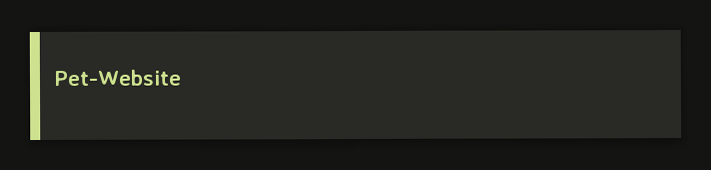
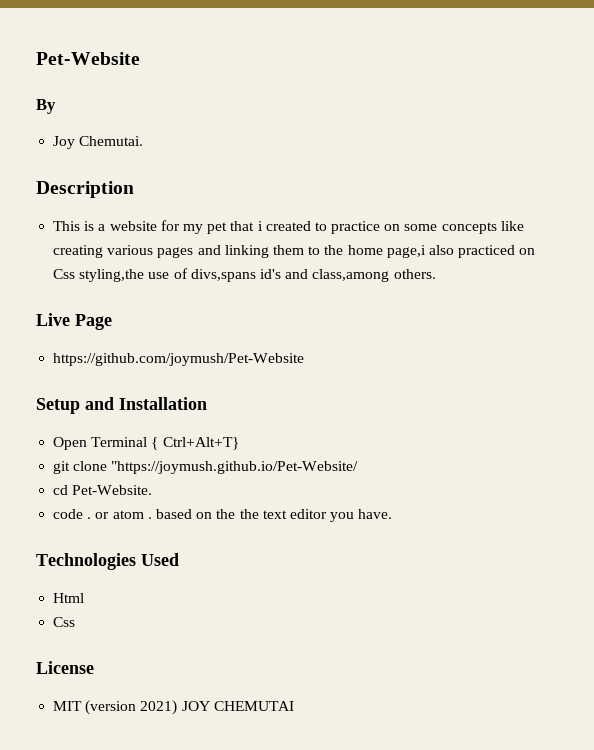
+ By
+ Joy Chemutai.
+ Description
+ This is a website for my pet that i created to practice on some concepts like creating various pages and linking them to the home page,i also practiced on Css styling,the use of divs,spans id's and class,among others.
+ Live Page
+ https://github.com/joymush/Pet-Website
+ Setup and Installation
+ Open Terminal { Ctrl+Alt+T}
+ git clone "https://joymush.github.io/Pet-Website/
+ cd Pet-Website.
+ code . or atom . based on the the text editor you have.
+ Technologies Used
+ Html
+ Css
+ License
+ MIT (version 2021) JOY CHEMUTAI

